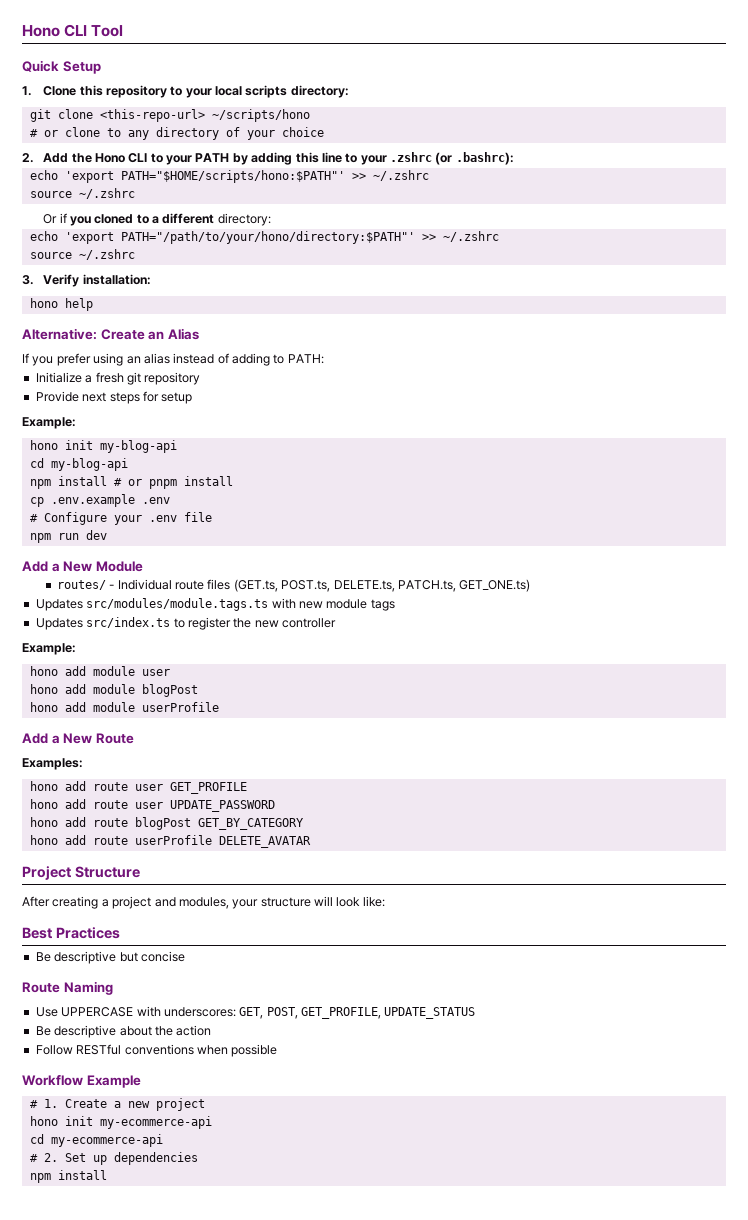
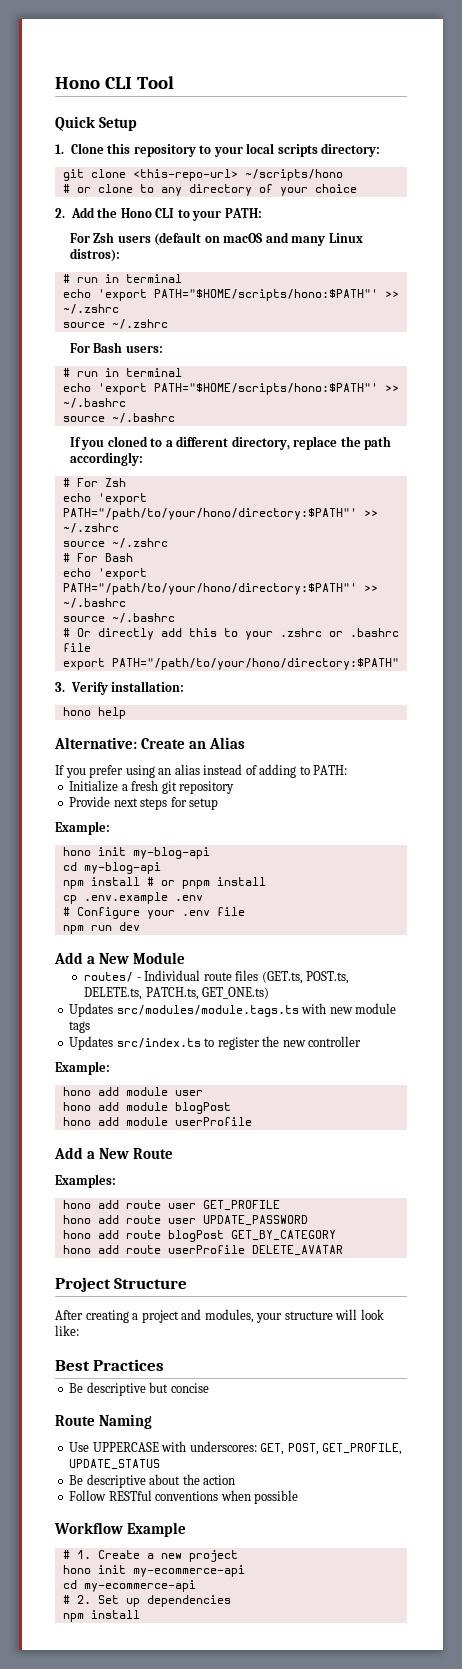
- 2. Add the Hono CLI to your PATH by adding this line to your .zshrc (or .bashrc):
+ 2. Add the Hono CLI to your PATH:
+ For Zsh users (default on macOS and many Linux distros):
+ # run in terminal
- Or if you cloned to a different directory:
+ For Bash users:
+ # run in terminal
+ echo 'export PATH="$HOME/scripts/hono:$PATH"' >> ~/.bashrc
+ source ~/.bashrc
+ If you cloned to a different directory, replace the path accordingly:
+ # For Zsh
+ # For Bash
+ echo 'export PATH="/path/to/your/hono/directory:$PATH"' >> ~/.bashrc
+ source ~/.bashrc
+ # Or directly add this to your .zshrc or .bashrc file
+ export PATH="/path/to/your/hono/directory:$PATH"

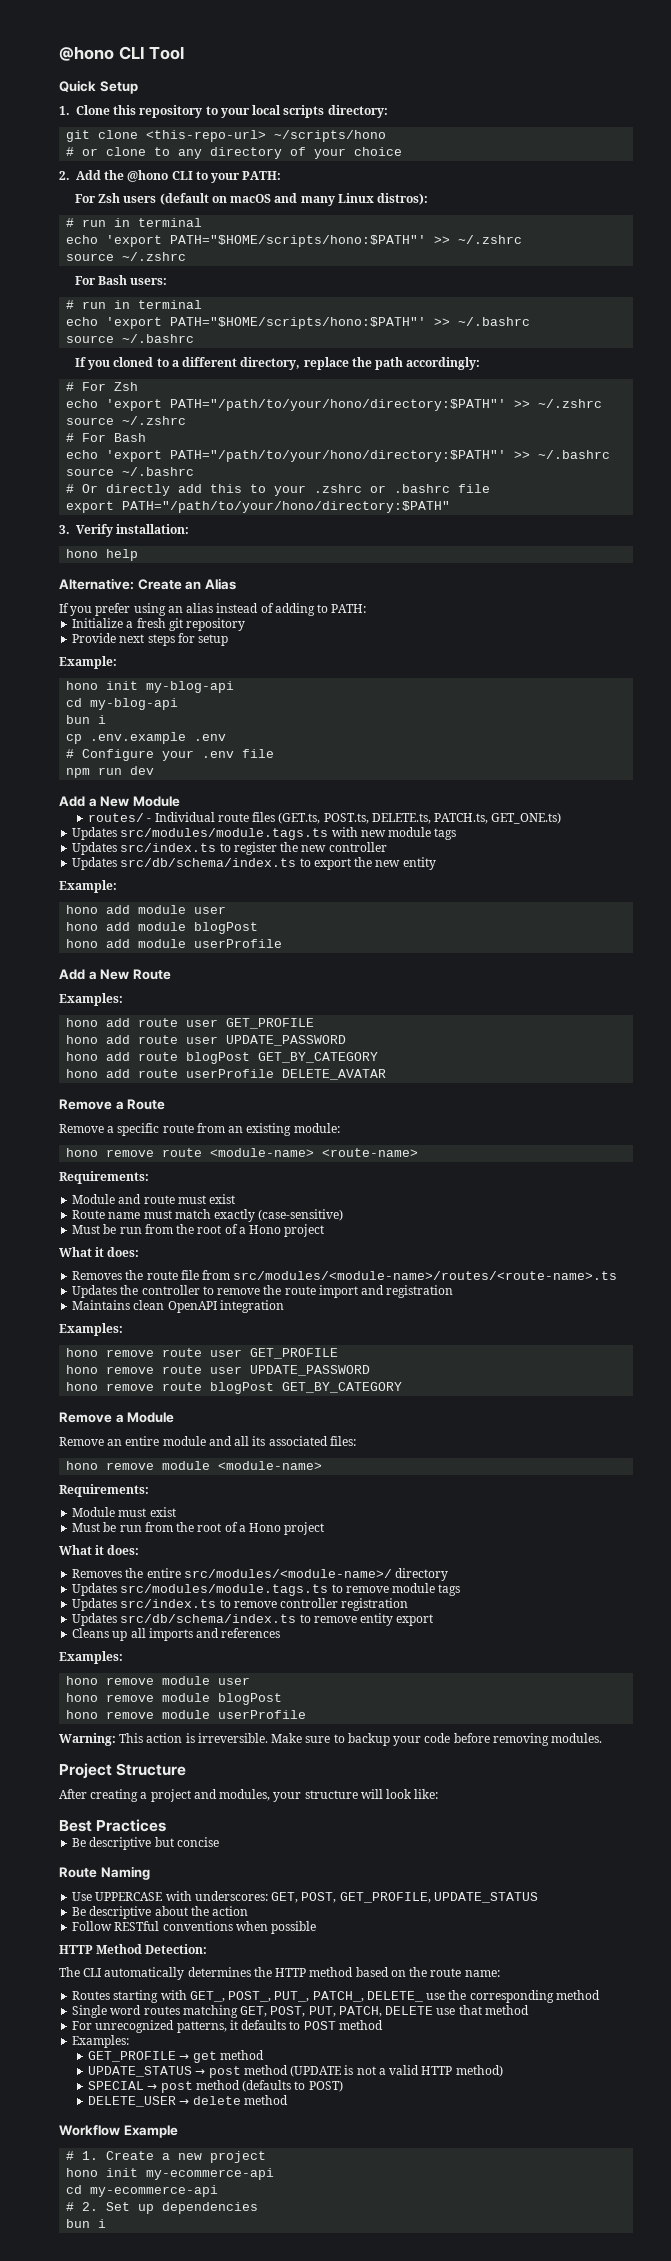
- Hono CLI Tool
+ @hono CLI Tool
- 2. Add the Hono CLI to your PATH:
+ 2. Add the @hono CLI to your PATH:
  cd my-blog-api
- npm install # or pnpm install
+ bun i
+ Updates src/db/schema/index.ts to export the new entity
+ Remove a Route
+ Remove a specific route from an existing module:
+ hono remove route <module-name> <route-name>
+ Requirements:
+ Module and route must exist
+ Route name must match exactly (case-sensitive)
+ Must be run from the root of a Hono project
+ What it does:
+ Removes the route file from src/modules/<module-name>/routes/<route-name>.ts
+ Updates the controller to remove the route import and registration
+ Maintains clean OpenAPI integration
+ Examples:
+ hono remove route user GET_PROFILE
+ hono remove route user UPDATE_PASSWORD
+ hono remove route blogPost GET_BY_CATEGORY
+ Remove a Module
+ Remove an entire module and all its associated files:
+ hono remove module <module-name>
+ Requirements:
+ Module must exist
+ Must be run from the root of a Hono project
+ What it does:
+ Removes the entire src/modules/<module-name>/ directory
+ Updates src/modules/module.tags.ts to remove module tags
+ Updates src/index.ts to remove controller registration
+ Updates src/db/schema/index.ts to remove entity export
+ Cleans up all imports and references
+ Examples:
+ hono remove module user
+ hono remove module blogPost
+ hono remove module userProfile
+ Warning: This action is irreversible. Make sure to backup your code before removing modules.
+ HTTP Method Detection:
+ The CLI automatically determines the HTTP method based on the route name:
+ Routes starting with GET_, POST_, PUT_, PATCH_, DELETE_ use the corresponding method
+ Single word routes matching GET, POST, PUT, PATCH, DELETE use that method
+ For unrecognized patterns, it defaults to POST method
+ Examples:
+ GET_PROFILE → get method
+ UPDATE_STATUS → post method (UPDATE is not a valid HTTP method)
+ SPECIAL → post method (defaults to POST)
+ DELETE_USER → delete method
  # 2. Set up dependencies
- npm install
+ bun i

